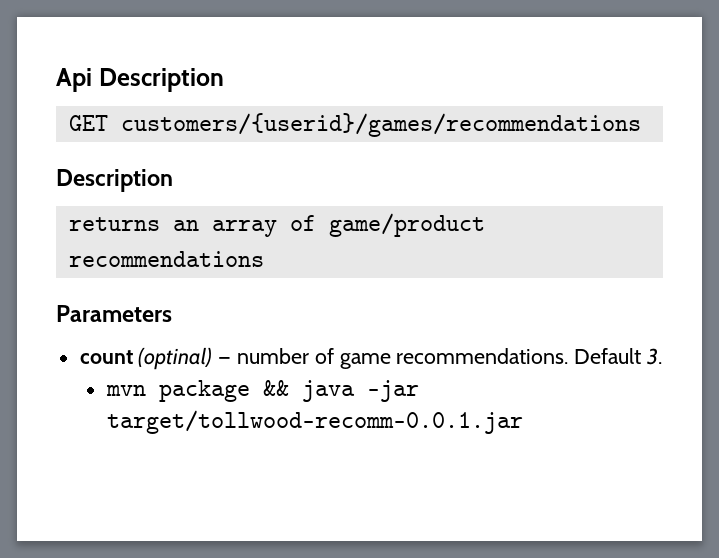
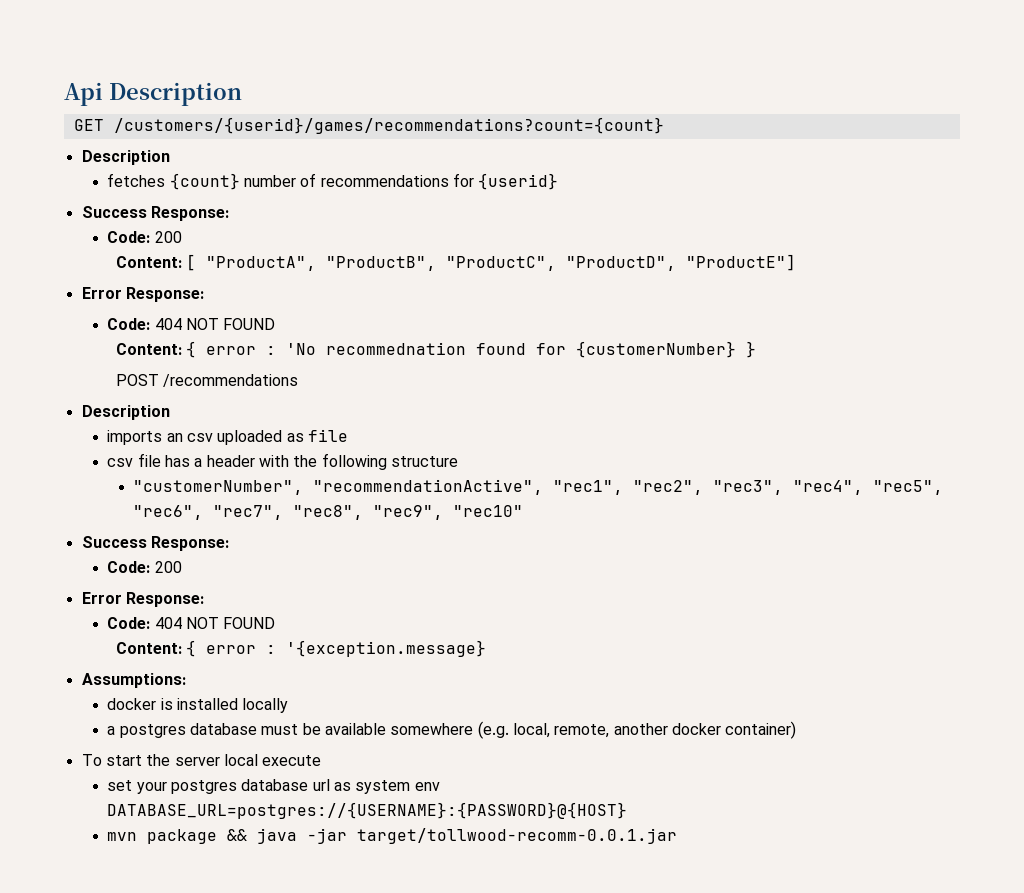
- GET customers/{userid}/games/recommendations
+ GET /customers/{userid}/games/recommendations?count={count}
  Description
- returns an array of game/product recommendations
- Parameters
- count (optinal) — number of game recommendations. Default 3.
+ fetches {count} number of recommendations for {userid}
+ Success Response:
+ Code: 200
+ Content: [ "ProductA", "ProductB", "ProductC", "ProductD", "ProductE"]
+ Error Response:
+ Code: 404 NOT FOUND
+ Content: { error : 'No recommednation found for {customerNumber} }
+ POST /recommendations
+ Description
+ imports an csv uploaded as file
+ csv file has a header with the following structure
+ "customerNumber", "recommendationActive", "rec1", "rec2", "rec3", "rec4", "rec5", "rec6", "rec7", "rec8", "rec9", "rec10"
+ Success Response:
+ Code: 200
+ Error Response:
+ Code: 404 NOT FOUND
+ Content: { error : '{exception.message}
+ Assumptions:
+ docker is installed locally
+ a postgres database must be available somewhere (e.g. local, remote, another docker container)
+ To start the server local execute
+ set your postgres database url as system env DATABASE_URL=postgres://{USERNAME}:{PASSWORD}@{HOST}

